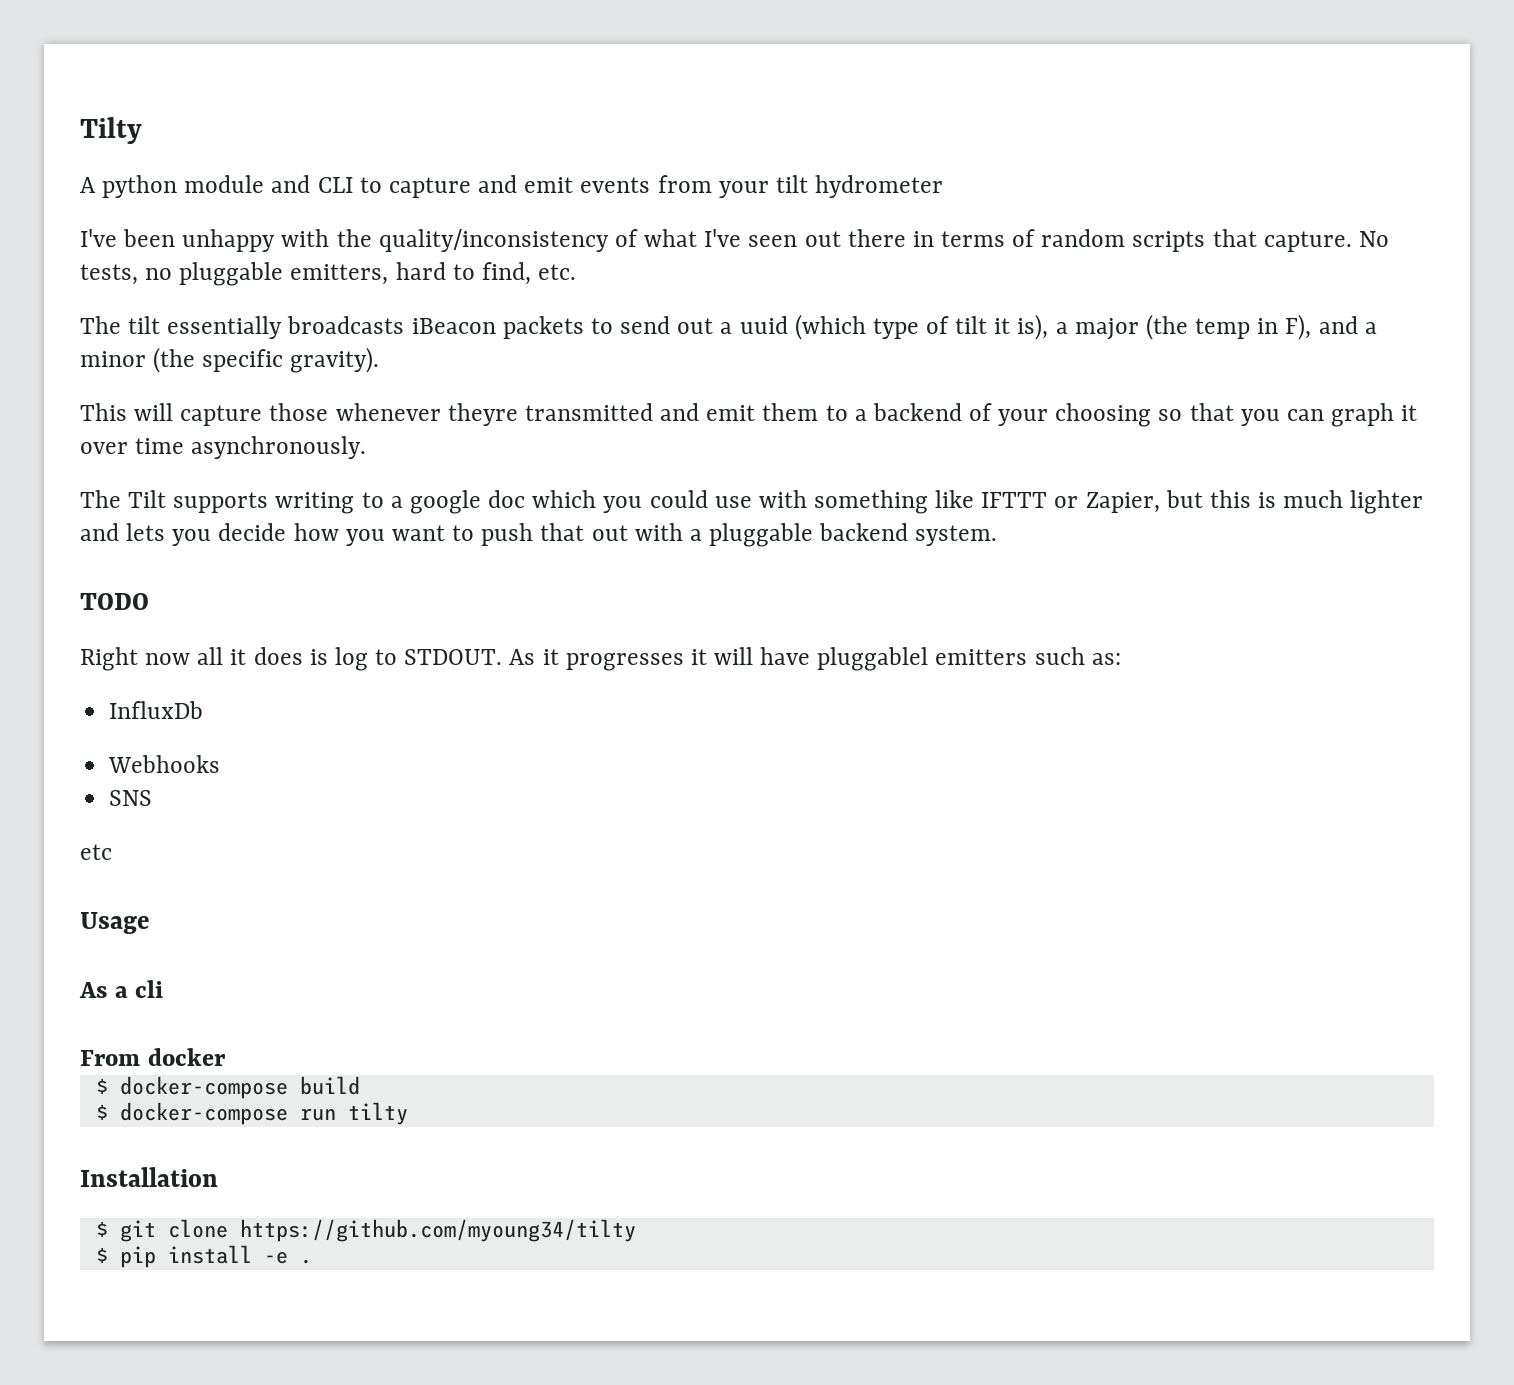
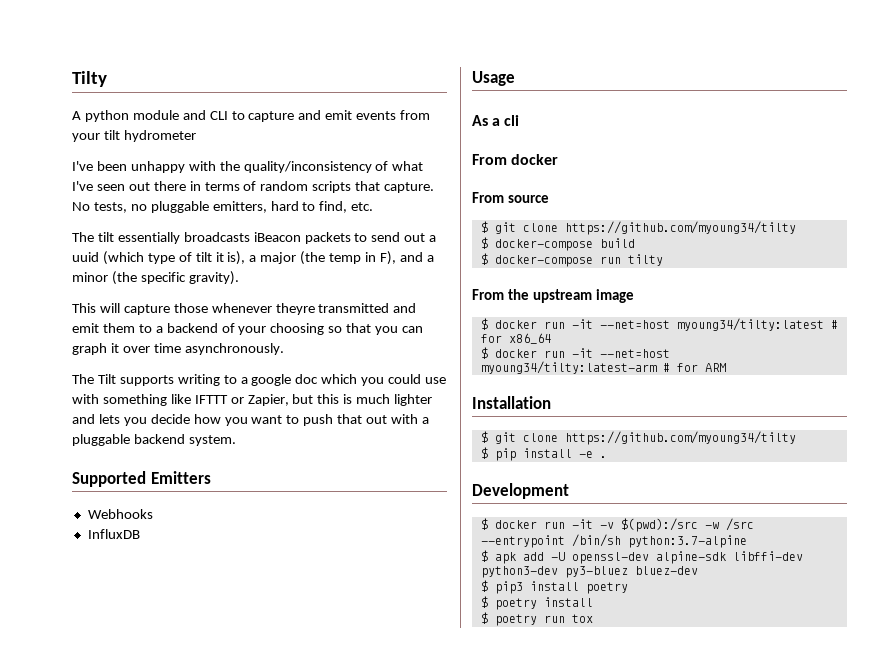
- TODO
- Right now all it does is log to STDOUT. As it progresses it will have pluggablel emitters such as:
- InfluxDb
+ Supported Emitters
- SNS
- etc
+ InfluxDB
+ From source
+ $ git clone https://github.com/myoung34/tilty
+ From the upstream image
+ $ docker run -it --net=host myoung34/tilty:latest # for x86_64
+ $ docker run -it --net=host myoung34/tilty:latest-arm # for ARM
+ Development
+ $ docker run -it -v $(pwd):/src -w /src --entrypoint /bin/sh python:3.7-alpine
+ $ apk add -U openssl-dev alpine-sdk libffi-dev python3-dev py3-bluez bluez-dev
+ $ pip3 install poetry
+ $ poetry install
+ $ poetry run tox

